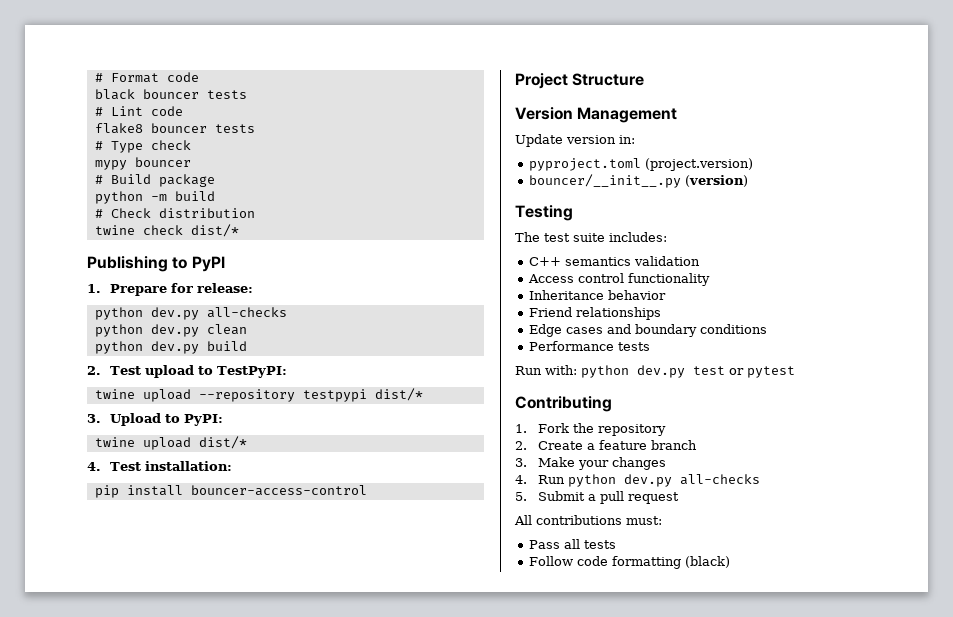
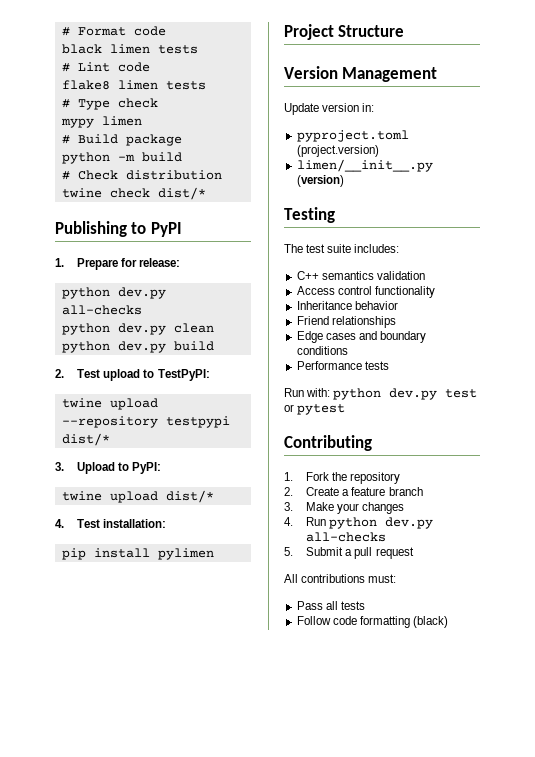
- black bouncer tests
+ black limen tests
- flake8 bouncer tests
+ flake8 limen tests
- mypy bouncer
+ mypy limen
- pip install bouncer-access-control
+ pip install pylimen
- bouncer/__init__.py (version)
+ limen/__init__.py (version)

